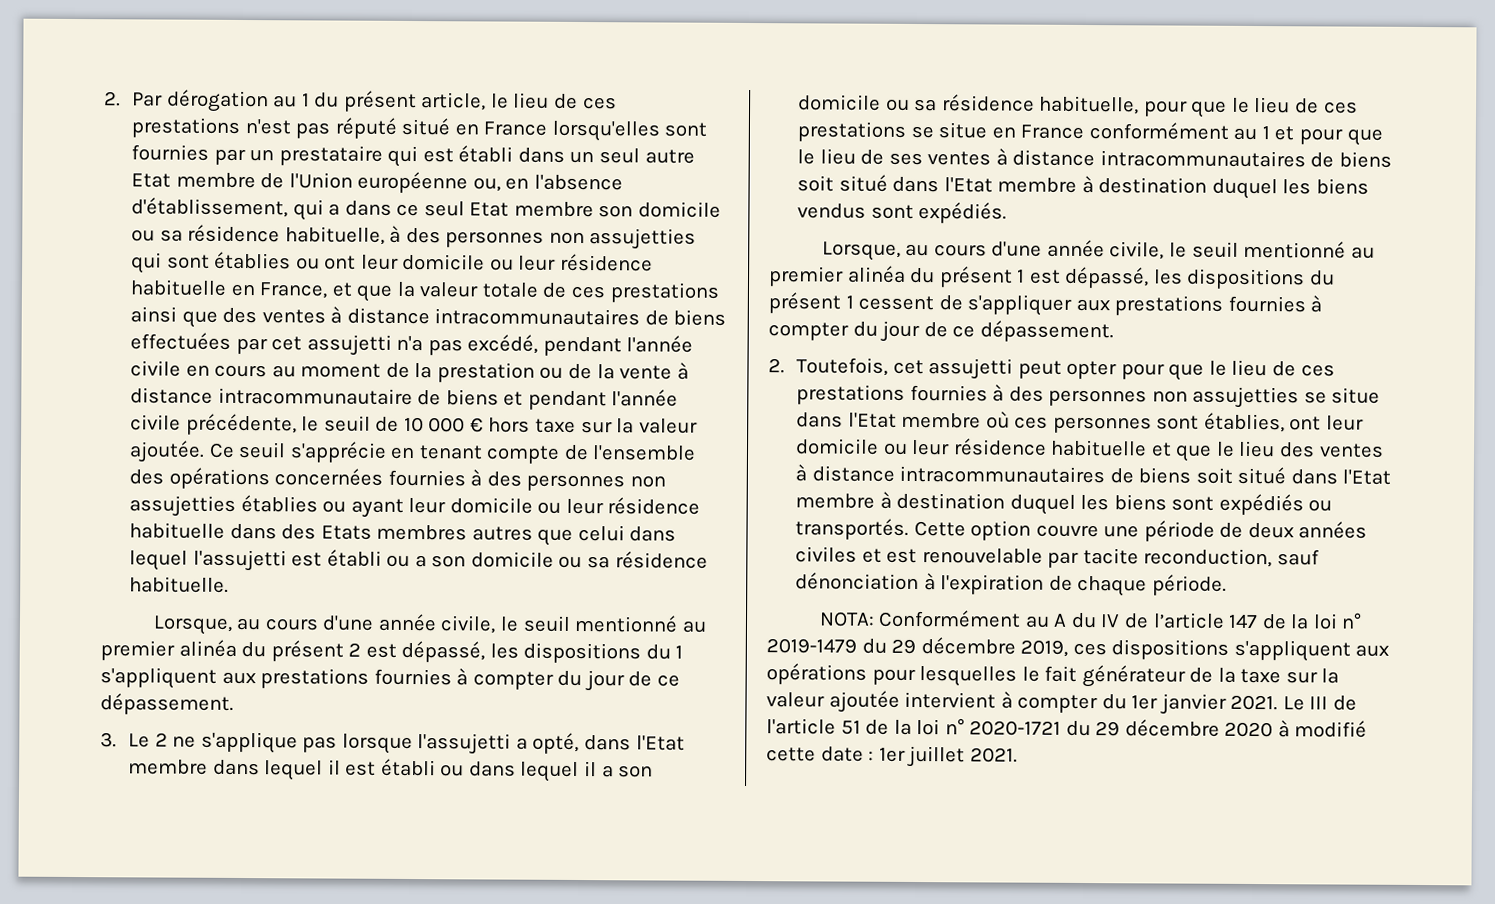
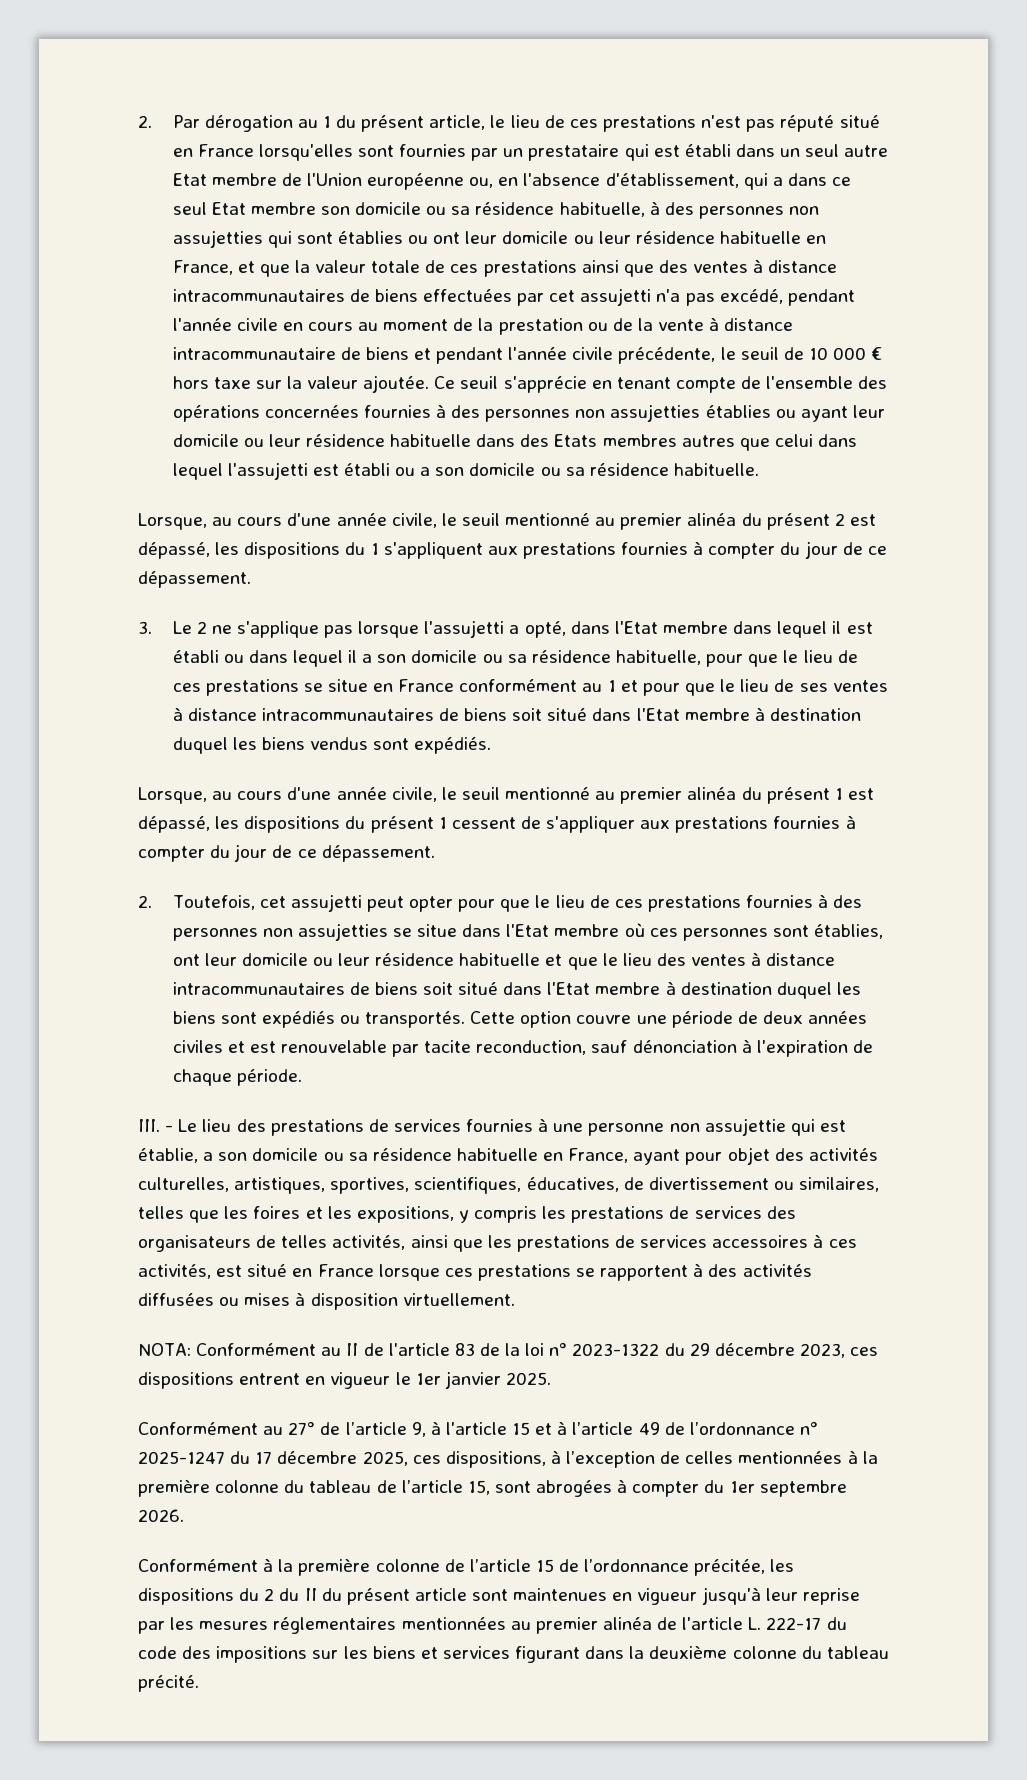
+ III. - Le lieu des prestations de services fournies à une personne non assujettie qui est établie, a son domicile ou sa résidence habituelle en France, ayant pour objet des activités culturelles, artistiques, sportives, scientifiques, éducatives, de divertissement ou similaires, telles que les foires et les expositions, y compris les prestations de services des organisateurs de telles activités, ainsi que les prestations de services accessoires à ces activités, est situé en France lorsque ces prestations se rapportent à des activités diffusées ou mises à disposition virtuellement.
- NOTA: Conformément au A du IV de l’article 147 de la loi n° 2019-1479 du 29 décembre 2019, ces dispositions s'appliquent aux opérations pour lesquelles le fait générateur de la taxe sur la valeur ajoutée intervient à compter du 1er janvier 2021. Le III de l'article 51 de la loi n° 2020-1721 du 29 décembre 2020 à modifié cette date : 1er juillet 2021.
+ NOTA: Conformément au II de l'article 83 de la loi n° 2023-1322 du 29 décembre 2023, ces dispositions entrent en vigueur le 1er janvier 2025.
+ Conformément au 27° de l’article 9, à l'article 15 et à l’article 49 de l’ordonnance n° 2025-1247 du 17 décembre 2025, ces dispositions, à l’exception de celles mentionnées à la première colonne du tableau de l’article 15, sont abrogées à compter du 1er septembre 2026.
+ Conformément à la première colonne de l’article 15 de l’ordonnance précitée, les dispositions du 2 du II du présent article sont maintenues en vigueur jusqu'à leur reprise par les mesures réglementaires mentionnées au premier alinéa de l'article L. 222-17 du code des impositions sur les biens et services figurant dans la deuxième colonne du tableau précité.

